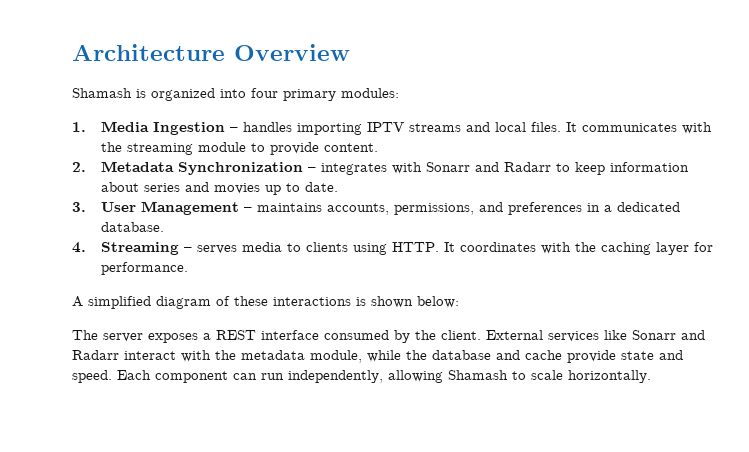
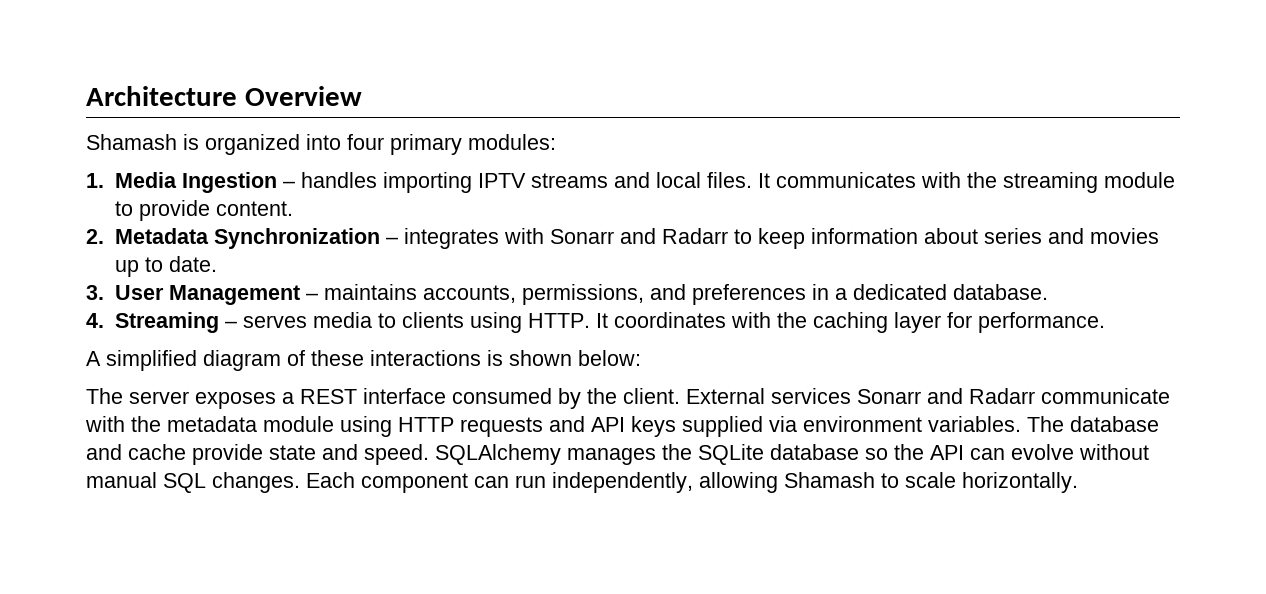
- External services like Sonarr and Radarr interact with the metadata module, while the database and cache provide state and speed.
+ External services Sonarr and Radarr communicate with the metadata module using HTTP requests and API keys supplied via environment variables. The database and cache provide state and speed.
+ SQLAlchemy manages the SQLite database so the API can evolve without manual SQL changes.

